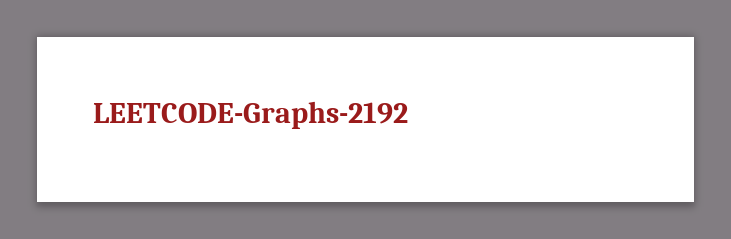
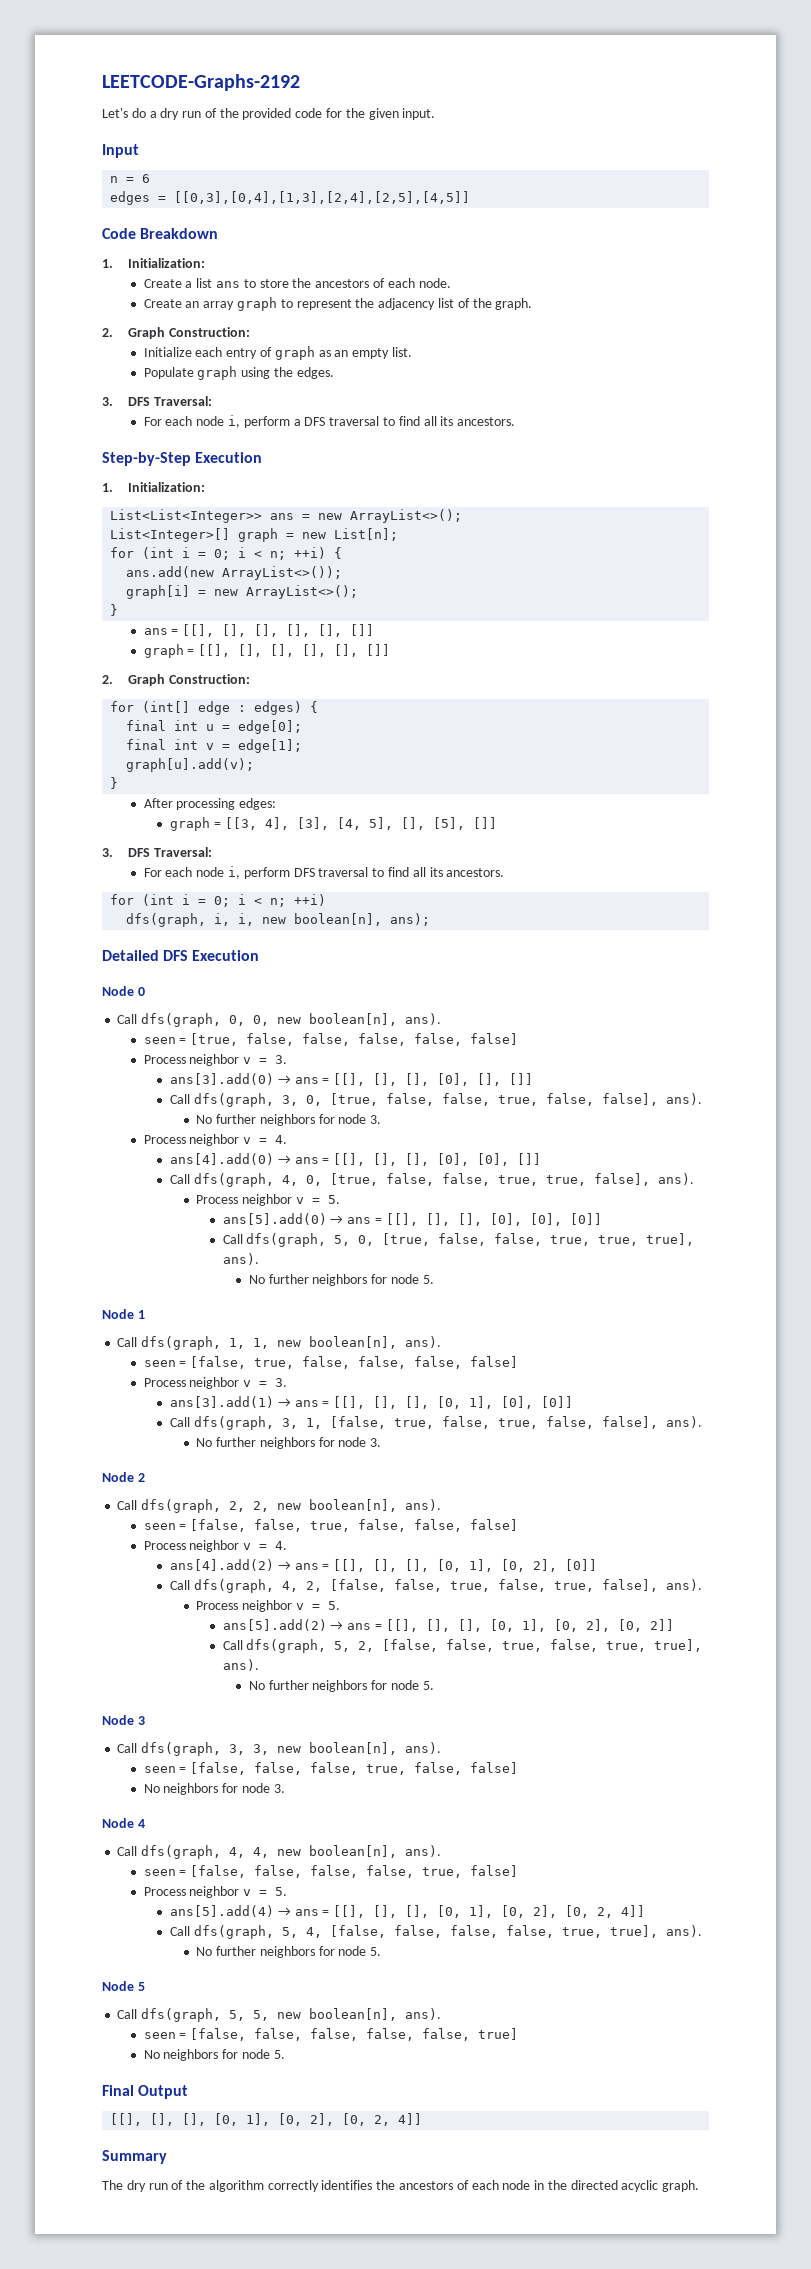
+ Let's do a dry run of the provided code for the given input.
+ Input
+ n = 6
+ edges = [[0,3],[0,4],[1,3],[2,4],[2,5],[4,5]]
+ Code Breakdown
+ 1. Initialization:
+ Create a list ans to store the ancestors of each node.
+ Create an array graph to represent the adjacency list of the graph.
+ 2. Graph Construction:
+ Initialize each entry of graph as an empty list.
+ Populate graph using the edges.
+ 3. DFS Traversal:
+ For each node i, perform a DFS traversal to find all its ancestors.
+ Step-by-Step Execution
+ 1. Initialization:
+ List<List<Integer>> ans = new ArrayList<>();
+ List<Integer>[] graph = new List[n];
+ for (int i = 0; i < n; ++i) {
+ ans.add(new ArrayList<>());
+ graph[i] = new ArrayList<>();
+ }
+ ans = [[], [], [], [], [], []]
+ graph = [[], [], [], [], [], []]
+ 2. Graph Construction:
+ for (int[] edge : edges) {
+ final int u = edge[0];
+ final int v = edge[1];
+ graph[u].add(v);
+ }
+ After processing edges:
+ graph = [[3, 4], [3], [4, 5], [], [5], []]
+ 3. DFS Traversal:
+ For each node i, perform DFS traversal to find all its ancestors.
+ for (int i = 0; i < n; ++i)
+ dfs(graph, i, i, new boolean[n], ans);
+ Detailed DFS Execution
+ Node 0
+ Call dfs(graph, 0, 0, new boolean[n], ans).
+ seen = [true, false, false, false, false, false]
+ Process neighbor v = 3.
+ ans[3].add(0) → ans = [[], [], [], [0], [], []]
+ Call dfs(graph, 3, 0, [true, false, false, true, false, false], ans).
+ No further neighbors for node 3.
+ Process neighbor v = 4.
+ ans[4].add(0) → ans = [[], [], [], [0], [0], []]
+ Call dfs(graph, 4, 0, [true, false, false, true, true, false], ans).
+ Process neighbor v = 5.
+ ans[5].add(0) → ans = [[], [], [], [0], [0], [0]]
+ Call dfs(graph, 5, 0, [true, false, false, true, true, true], ans).
+ No further neighbors for node 5.
+ Node 1
+ Call dfs(graph, 1, 1, new boolean[n], ans).
+ seen = [false, true, false, false, false, false]
+ Process neighbor v = 3.
+ ans[3].add(1) → ans = [[], [], [], [0, 1], [0], [0]]
+ Call dfs(graph, 3, 1, [false, true, false, true, false, false], ans).
+ No further neighbors for node 3.
+ Node 2
+ Call dfs(graph, 2, 2, new boolean[n], ans).
+ seen = [false, false, true, false, false, false]
+ Process neighbor v = 4.
+ ans[4].add(2) → ans = [[], [], [], [0, 1], [0, 2], [0]]
+ Call dfs(graph, 4, 2, [false, false, true, false, true, false], ans).
+ Process neighbor v = 5.
+ ans[5].add(2) → ans = [[], [], [], [0, 1], [0, 2], [0, 2]]
+ Call dfs(graph, 5, 2, [false, false, true, false, true, true], ans).
+ No further neighbors for node 5.
+ Node 3
+ Call dfs(graph, 3, 3, new boolean[n], ans).
+ seen = [false, false, false, true, false, false]
+ No neighbors for node 3.
+ Node 4
+ Call dfs(graph, 4, 4, new boolean[n], ans).
+ seen = [false, false, false, false, true, false]
+ Process neighbor v = 5.
+ ans[5].add(4) → ans = [[], [], [], [0, 1], [0, 2], [0, 2, 4]]
+ Call dfs(graph, 5, 4, [false, false, false, false, true, true], ans).
+ No further neighbors for node 5.
+ Node 5
+ Call dfs(graph, 5, 5, new boolean[n], ans).
+ seen = [false, false, false, false, false, true]
+ No neighbors for node 5.
+ Final Output
+ [[], [], [], [0, 1], [0, 2], [0, 2, 4]]
+ Summary
+ The dry run of the algorithm correctly identifies the ancestors of each node in the directed acyclic graph.

